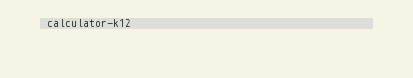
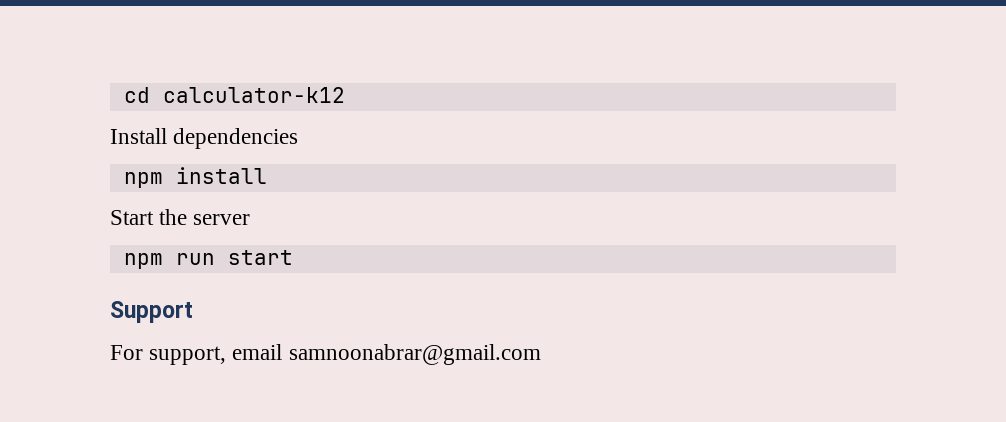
- calculator-k12
+ cd calculator-k12
+ Install dependencies
+ npm install
+ Start the server
+ npm run start
+ Support
+ For support, email samnoonabrar@gmail.com

